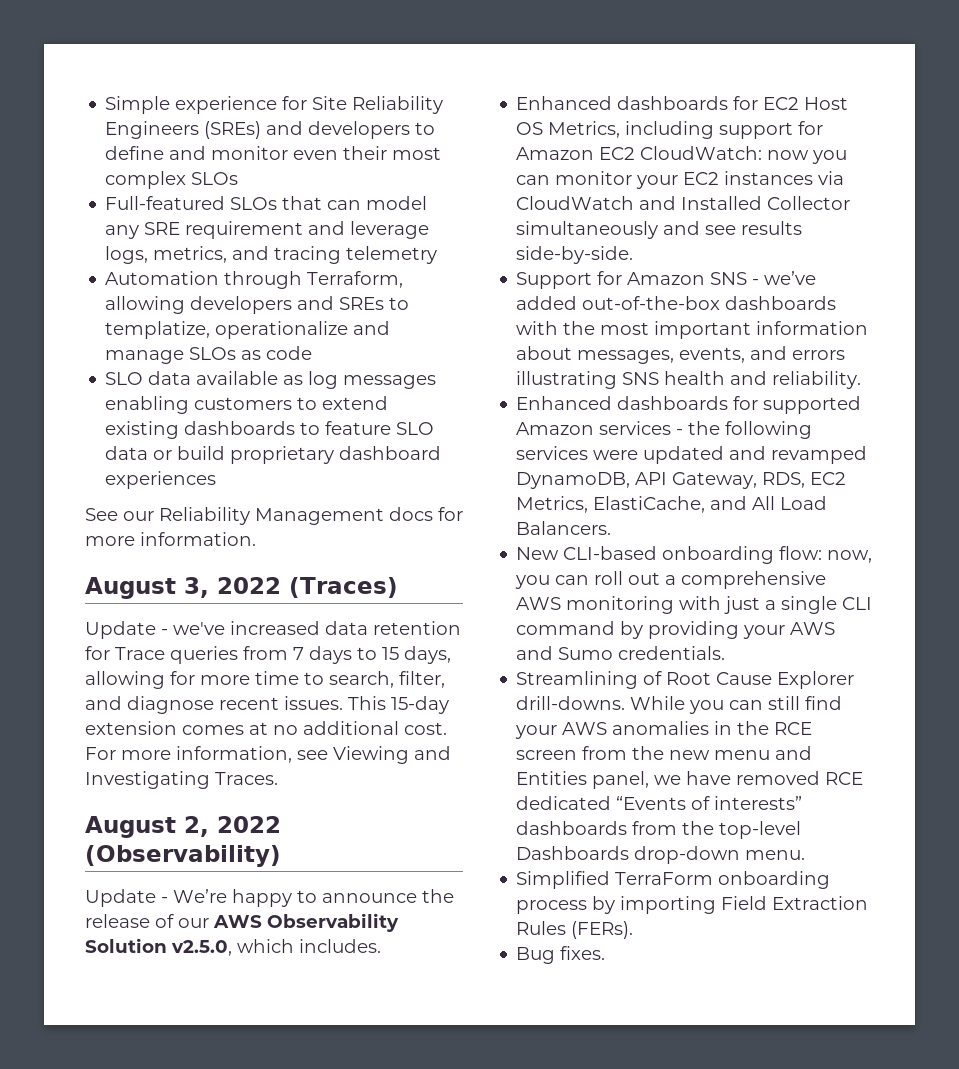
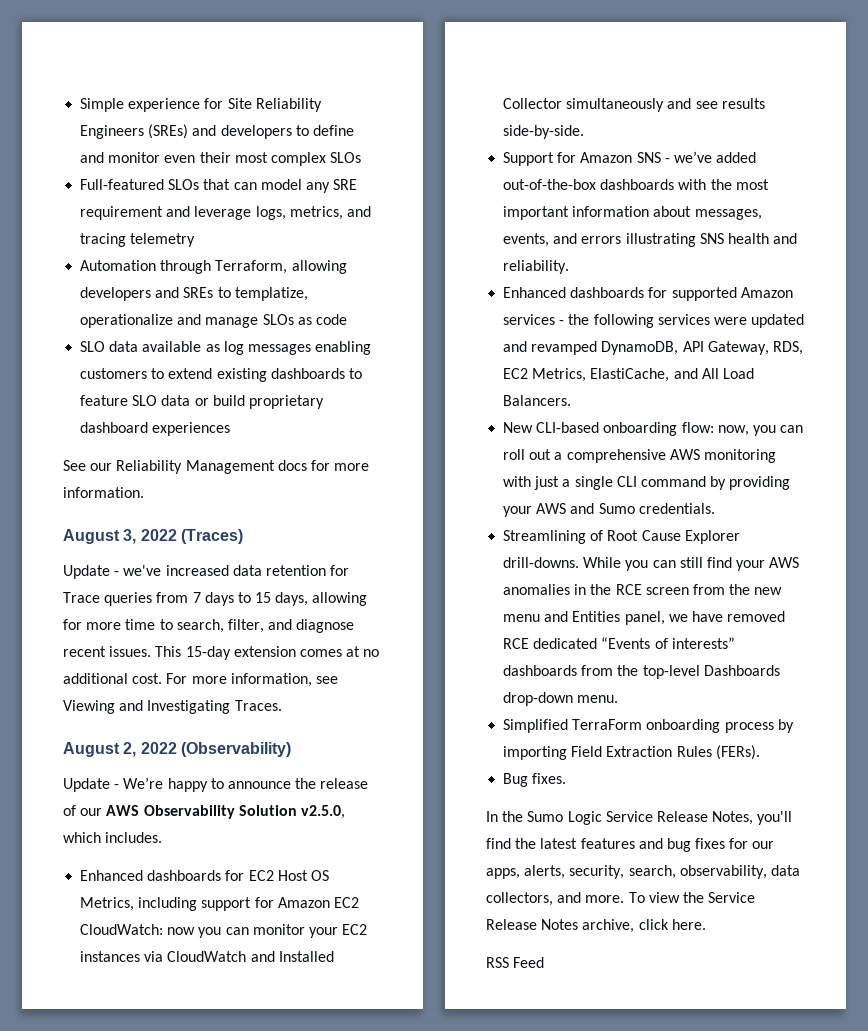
+ In the Sumo Logic Service Release Notes, you'll find the latest features and bug fixes for our apps, alerts, security, search, observability, data collectors, and more. To view the Service Release Notes archive, click here.
+ RSS Feed

